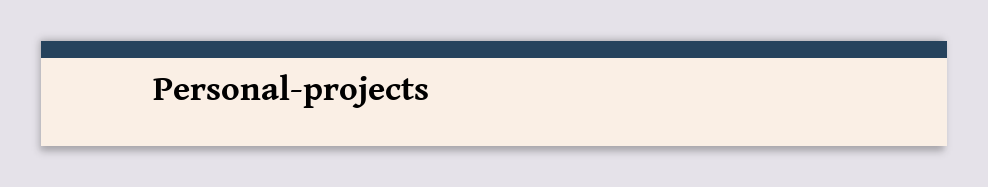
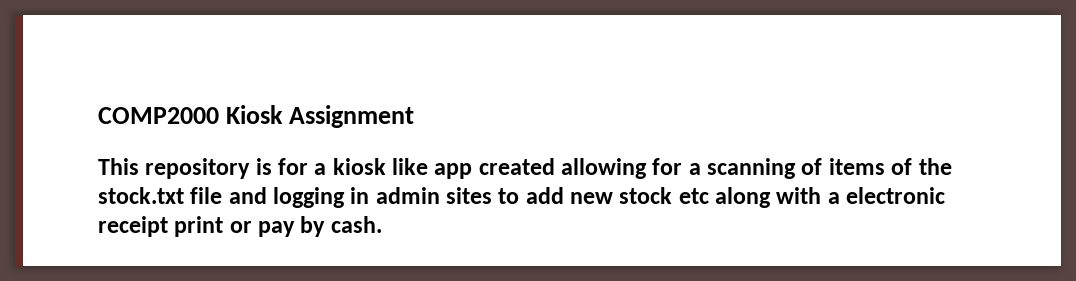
- Personal-projects
+ COMP2000 Kiosk Assignment
+ This repository is for a kiosk like app created allowing for a scanning of items of the stock.txt file and logging in admin sites to add new stock etc along with a electronic receipt print or pay by cash.

